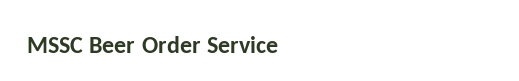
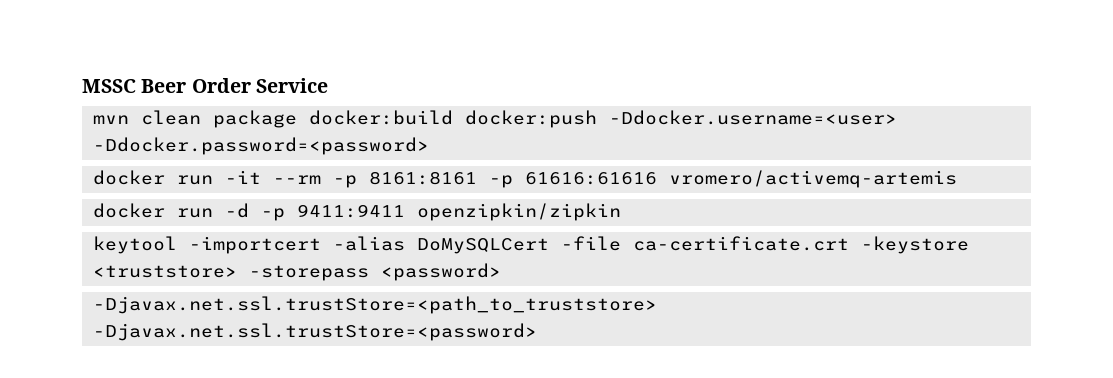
+ mvn clean package docker:build docker:push -Ddocker.username=<user> -Ddocker.password=<password>
+ docker run -it --rm -p 8161:8161 -p 61616:61616 vromero/activemq-artemis
+ docker run -d -p 9411:9411 openzipkin/zipkin
+ keytool -importcert -alias DoMySQLCert -file ca-certificate.crt -keystore <truststore> -storepass <password>
+ -Djavax.net.ssl.trustStore=<path_to_truststore> -Djavax.net.ssl.trustStore=<password>

